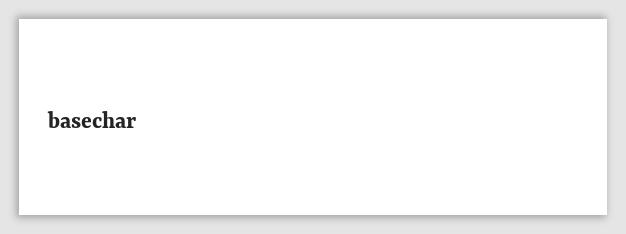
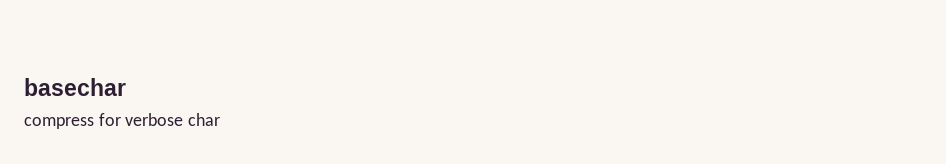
+ compress for verbose char

